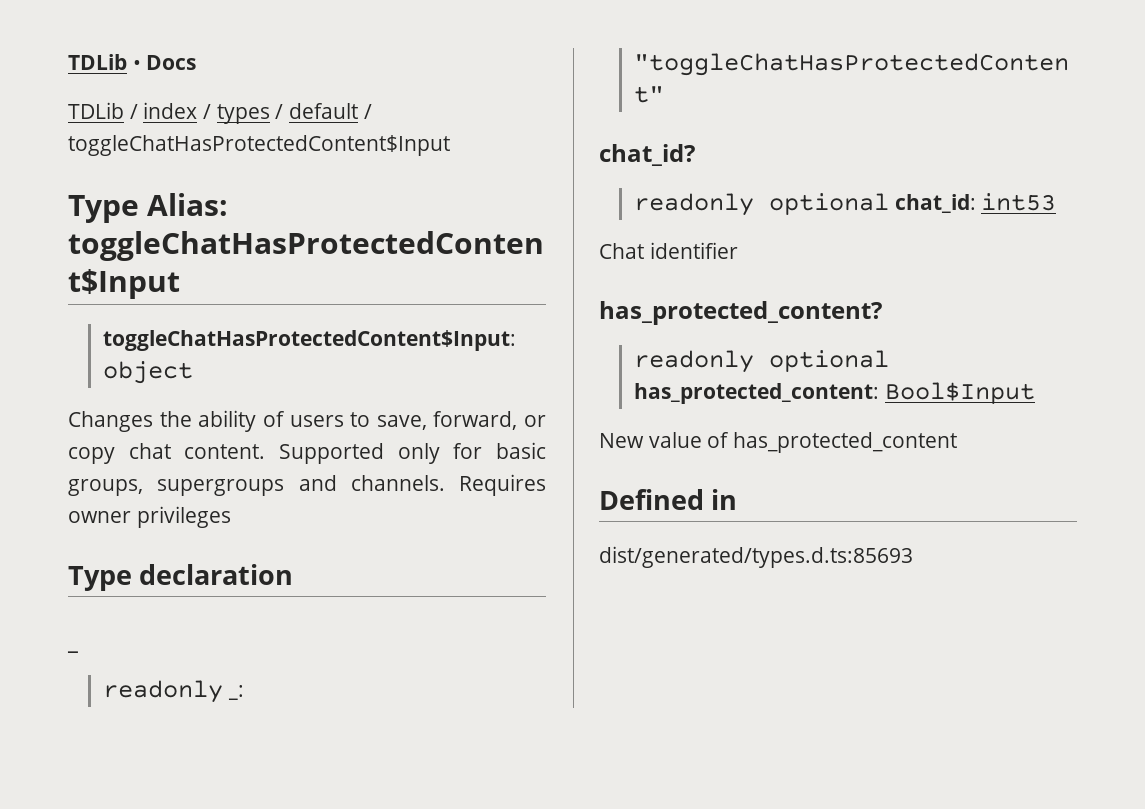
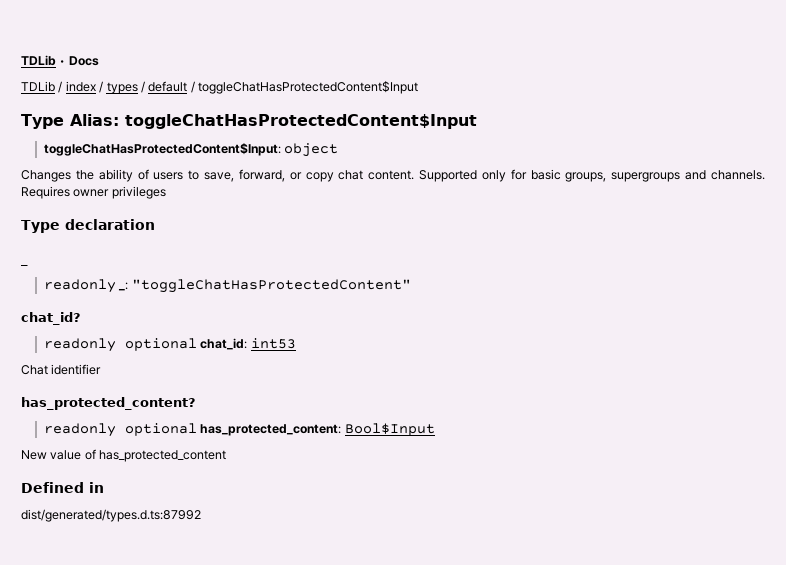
- dist/generated/types.d.ts:85693
+ dist/generated/types.d.ts:87992

